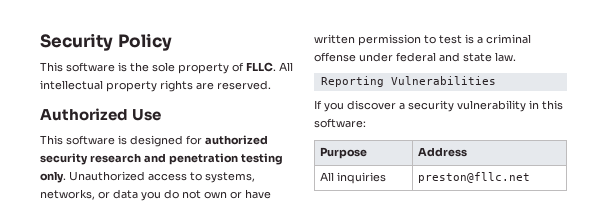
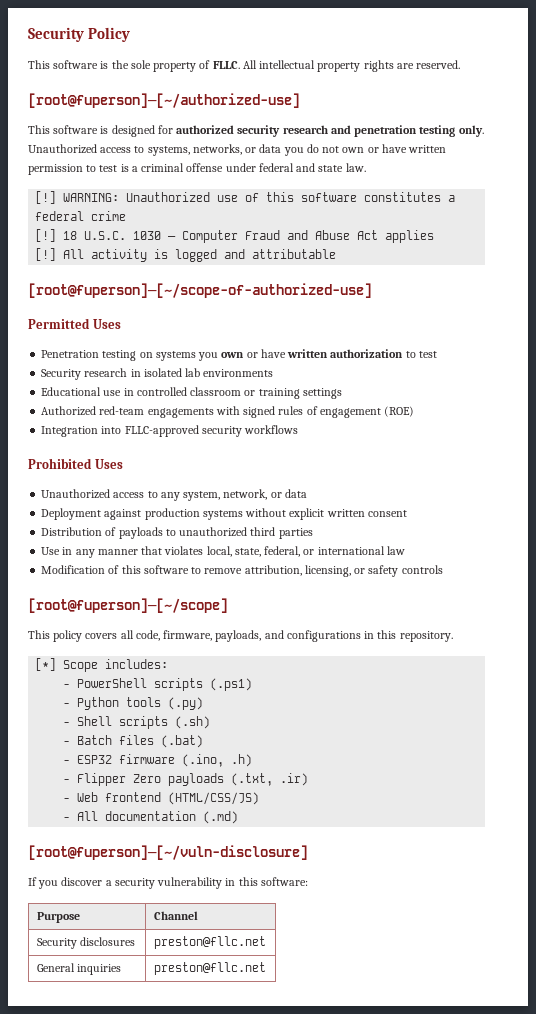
- Authorized Use
+ [root@fuperson]─[~/authorized-use]
- Reporting Vulnerabilities
+ [!] WARNING: Unauthorized use of this software constitutes a federal crime
+ [!] 18 U.S.C. 1030 — Computer Fraud and Abuse Act applies
+ [!] All activity is logged and attributable
+ [root@fuperson]─[~/scope-of-authorized-use]
+ Permitted Uses
+ Penetration testing on systems you own or have written authorization to test
+ Security research in isolated lab environments
+ Educational use in controlled classroom or training settings
+ Authorized red-team engagements with signed rules of engagement (ROE)
+ Integration into FLLC-approved security workflows
+ Prohibited Uses
+ Unauthorized access to any system, network, or data
+ Deployment against production systems without explicit written consent
+ Distribution of payloads to unauthorized third parties
+ Use in any manner that violates local, state, federal, or international law
+ Modification of this software to remove attribution, licensing, or safety controls
+ [root@fuperson]─[~/scope]
+ This policy covers all code, firmware, payloads, and configurations in this repository.
+ [*] Scope includes:
+ - PowerShell scripts (.ps1)
+ - Python tools (.py)
+ - Shell scripts (.sh)
+ - Batch files (.bat)
+ - ESP32 firmware (.ino, .h)
+ - Flipper Zero payloads (.txt, .ir)
+ - Web frontend (HTML/CSS/JS)
+ - All documentation (.md)
+ [root@fuperson]─[~/vuln-disclosure]
- Purpose | Address
- All inquiries | preston@fllc.net
+ Purpose | Channel
+ Security disclosures | preston@fllc.net
+ General inquiries | preston@fllc.net

